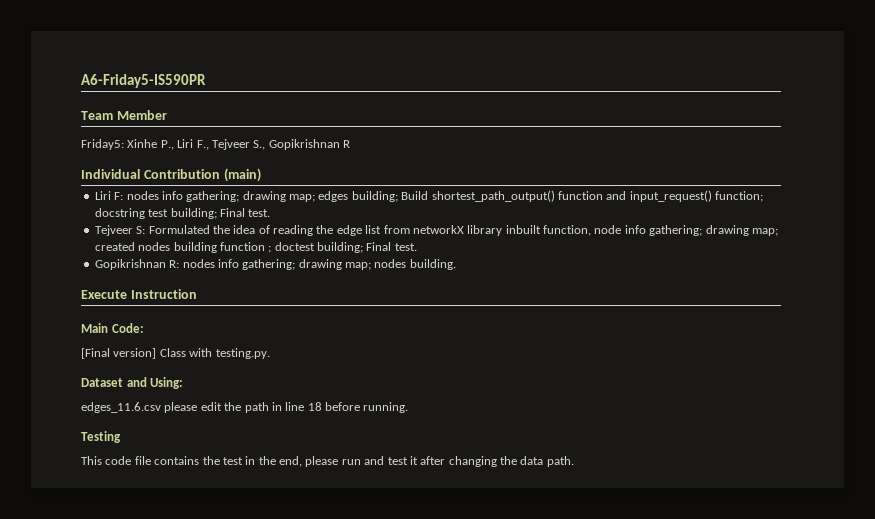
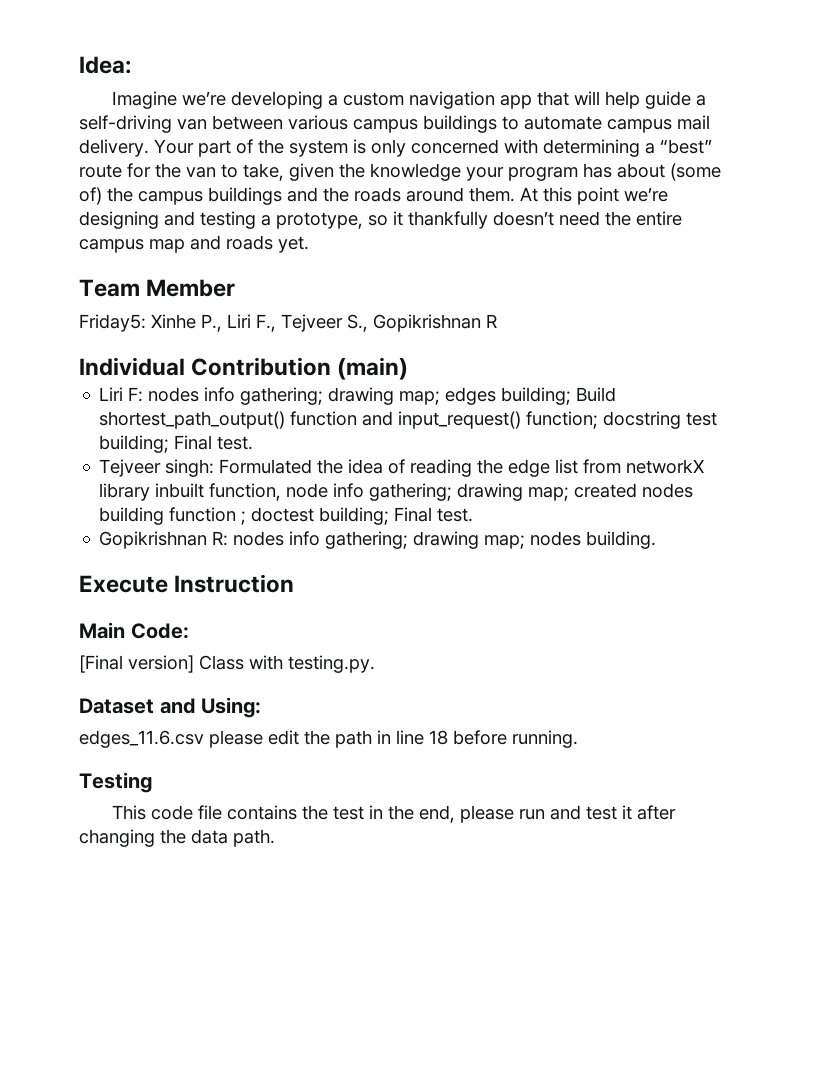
- A6-Friday5-IS590PR
+ Idea:
+ Imagine we’re developing a custom navigation app that will help guide a self-driving van between various campus buildings to automate campus mail delivery. Your part of the system is only concerned with determining a “best” route for the van to take, given the knowledge your program has about (some of) the campus buildings and the roads around them. At this point we’re designing and testing a prototype, so it thankfully doesn’t need the entire campus map and roads yet.
- Tejveer S: Formulated the idea of reading the edge list from networkX library inbuilt function, node info gathering; drawing map; created nodes building function ; doctest building; Final test.
+ Tejveer singh: Formulated the idea of reading the edge list from networkX library inbuilt function, node info gathering; drawing map; created nodes building function ; doctest building; Final test.

